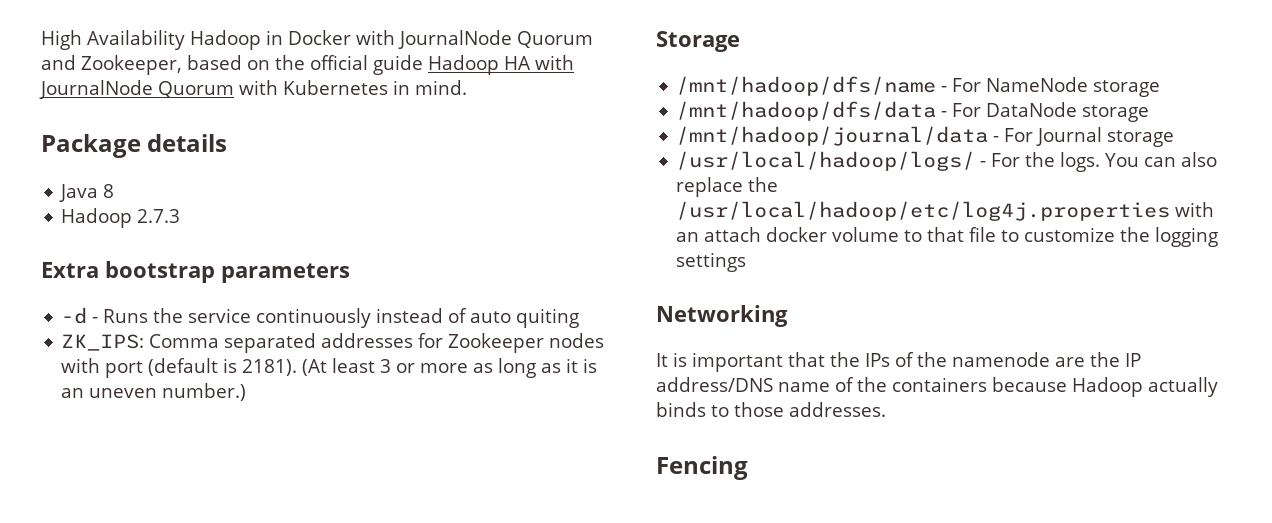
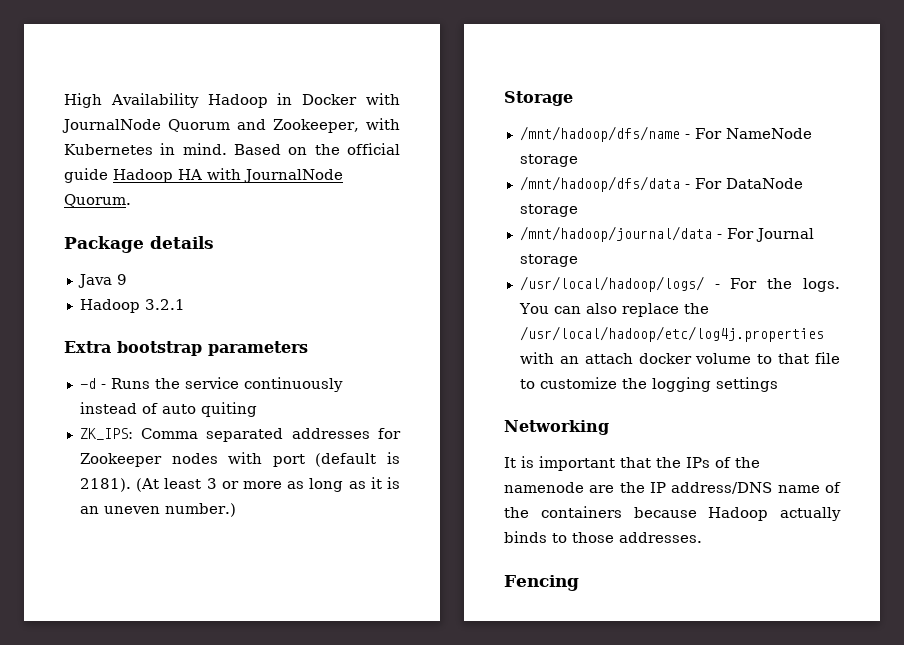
- High Availability Hadoop in Docker with JournalNode Quorum and Zookeeper, based on the official guide Hadoop HA with JournalNode Quorum with Kubernetes in mind.
+ High Availability Hadoop in Docker with JournalNode Quorum and Zookeeper, with Kubernetes in mind. Based on the official guide Hadoop HA with JournalNode Quorum.
- Java 8
- Hadoop 2.7.3
+ Java 9
+ Hadoop 3.2.1

